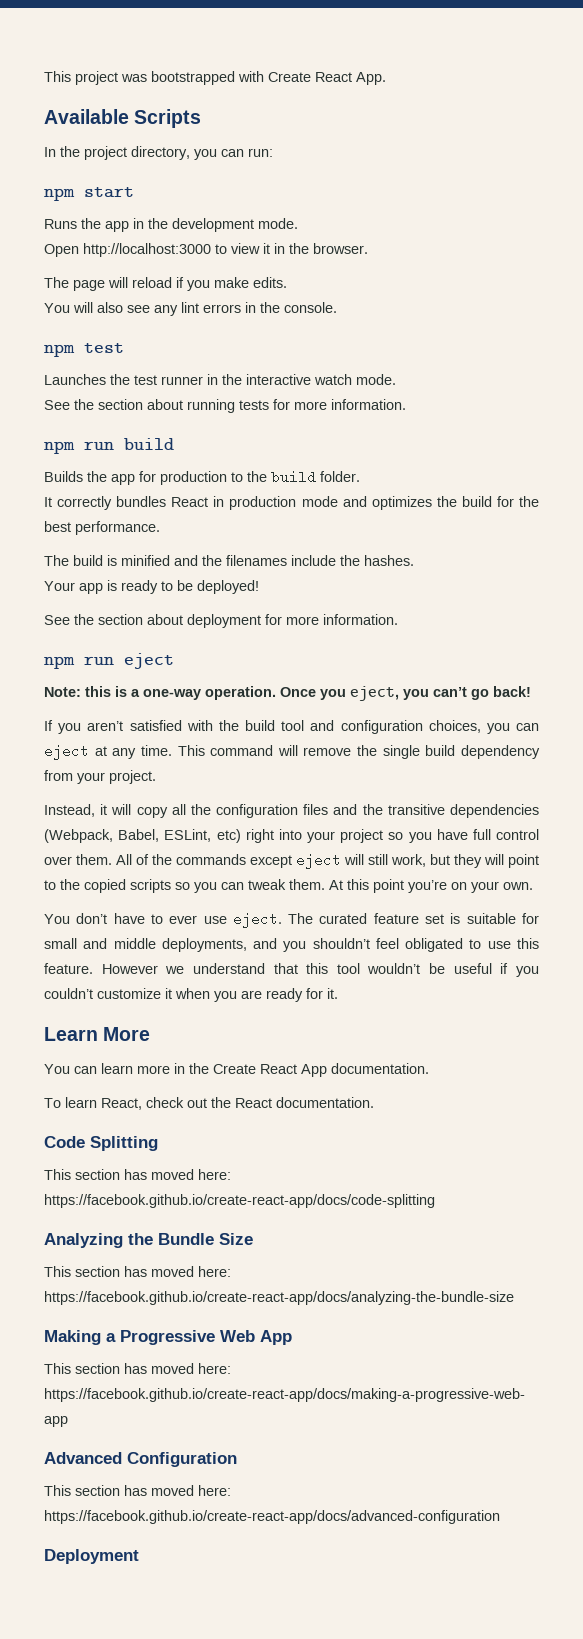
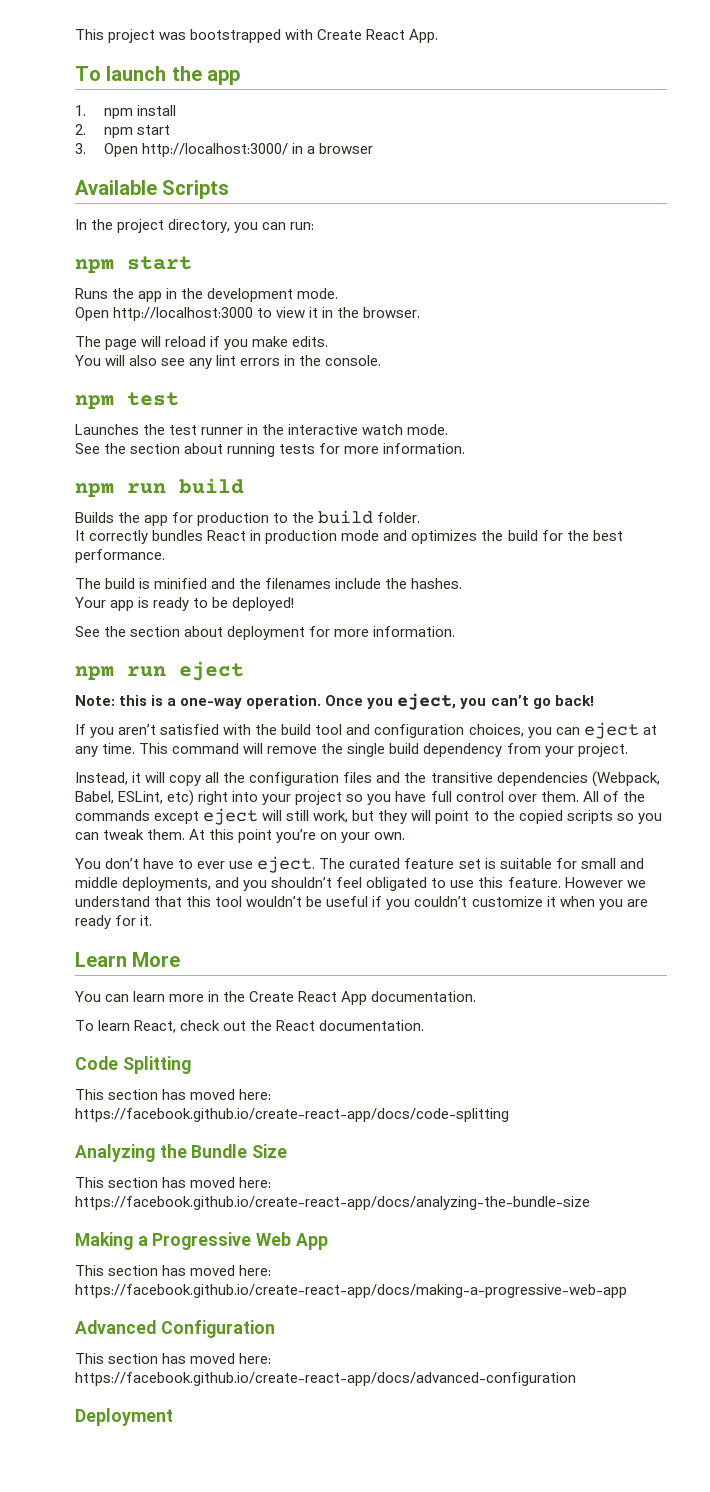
+ To launch the app
+ 1. npm install
+ 2. npm start
+ 3. Open http://localhost:3000/ in a browser

